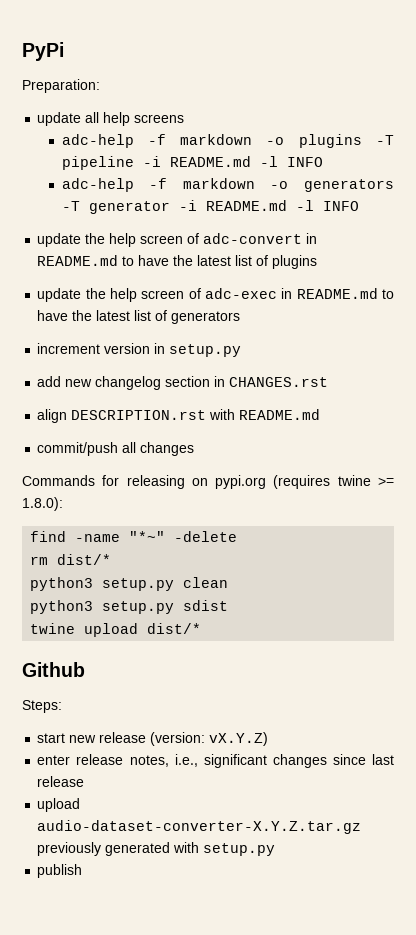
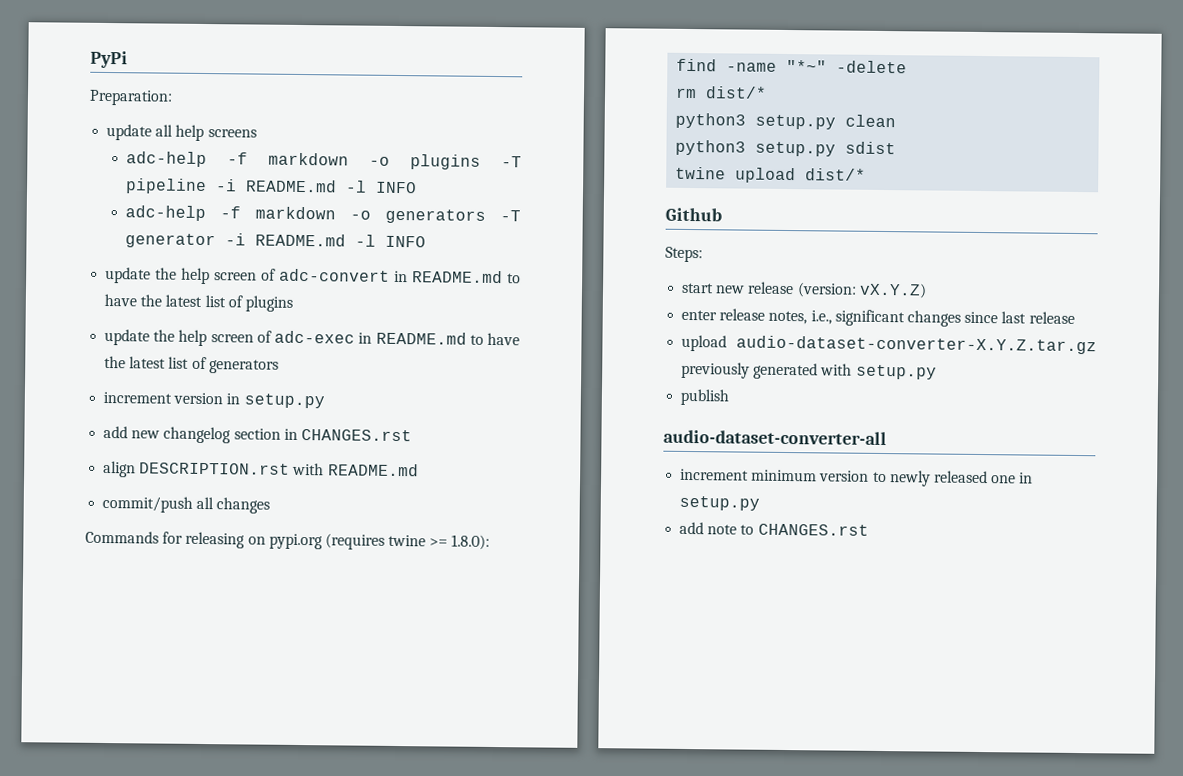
+ audio-dataset-converter-all
+ increment minimum version to newly released one in setup.py
+ add note to CHANGES.rst

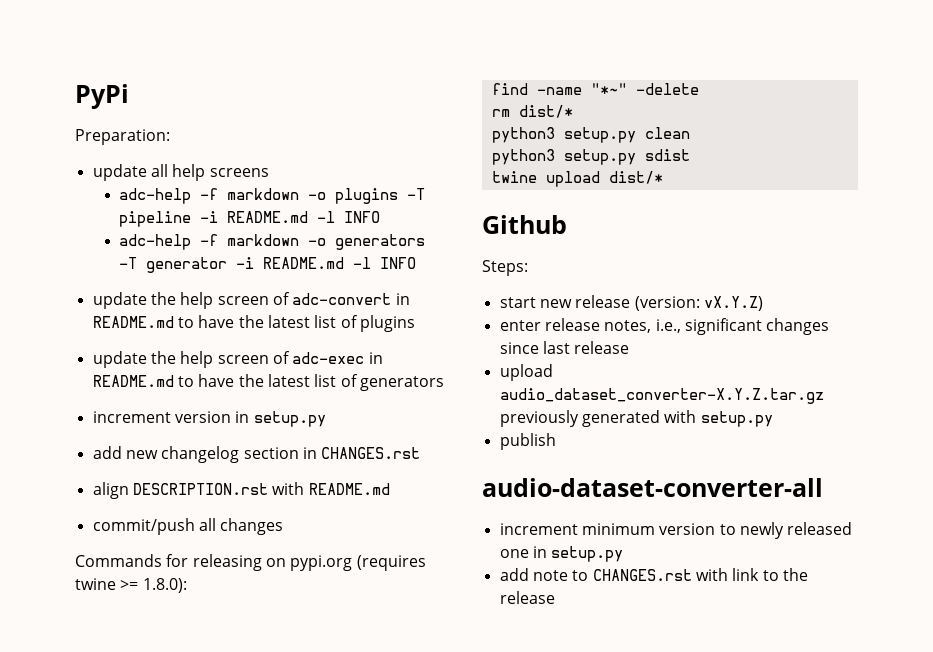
- upload audio-dataset-converter-X.Y.Z.tar.gz previously generated with setup.py
+ upload audio_dataset_converter-X.Y.Z.tar.gz previously generated with setup.py
- add note to CHANGES.rst
+ add note to CHANGES.rst with link to the release

